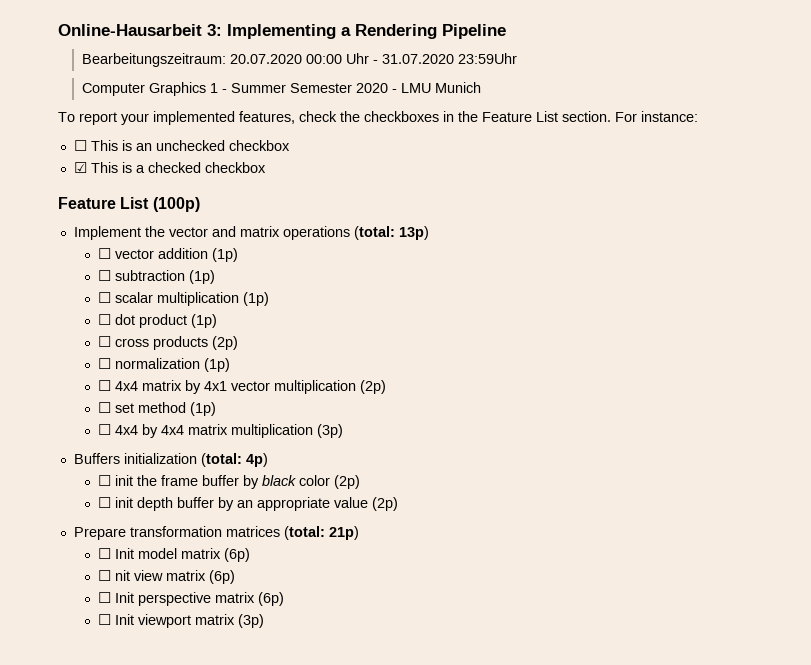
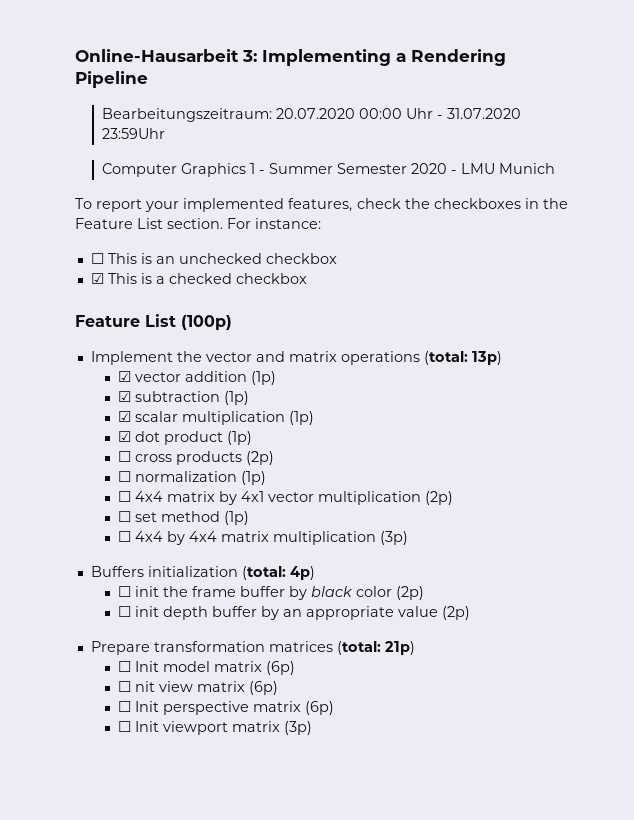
- ☐ vector addition (1p)
+ ☑ vector addition (1p)
- ☐ subtraction (1p)
+ ☑ subtraction (1p)
- ☐ scalar multiplication (1p)
+ ☑ scalar multiplication (1p)
- ☐ dot product (1p)
+ ☑ dot product (1p)

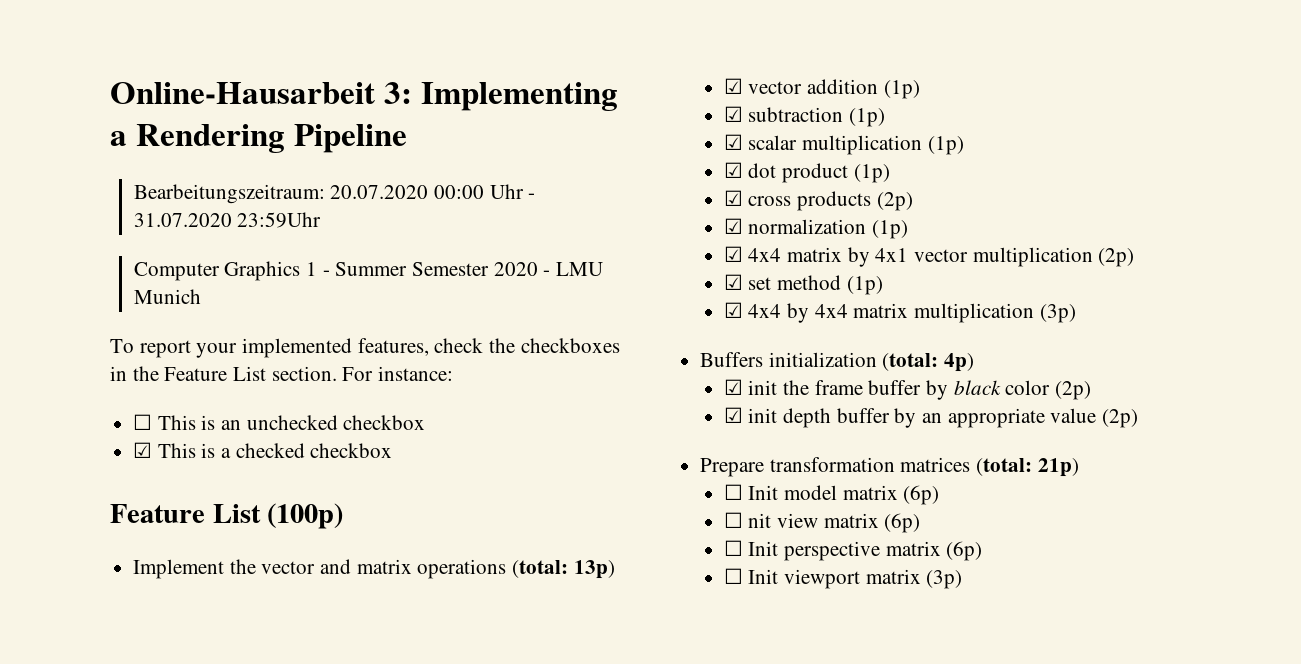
- ☐ cross products (2p)
+ ☑ cross products (2p)
- ☐ normalization (1p)
+ ☑ normalization (1p)
- ☐ 4x4 matrix by 4x1 vector multiplication (2p)
+ ☑ 4x4 matrix by 4x1 vector multiplication (2p)
- ☐ set method (1p)
+ ☑ set method (1p)
- ☐ 4x4 by 4x4 matrix multiplication (3p)
+ ☑ 4x4 by 4x4 matrix multiplication (3p)
- ☐ init the frame buffer by black color (2p)
+ ☑ init the frame buffer by black color (2p)
- ☐ init depth buffer by an appropriate value (2p)
+ ☑ init depth buffer by an appropriate value (2p)

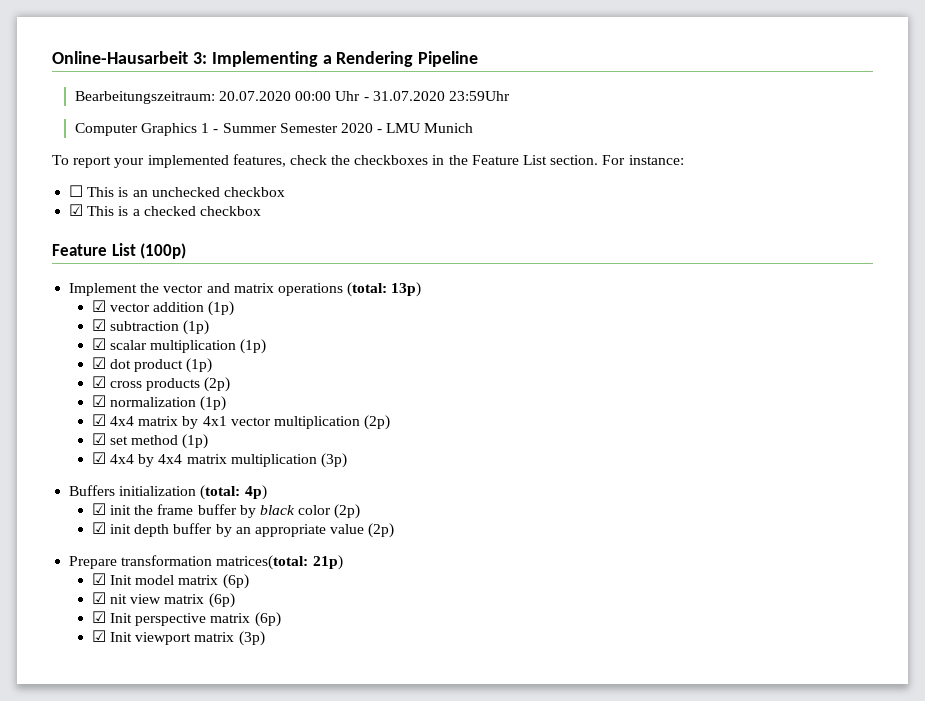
- Prepare transformation matrices (total: 21p)
+ Prepare transformation matrices(total: 21p)
- ☐ Init model matrix (6p)
+ ☑ Init model matrix (6p)
- ☐ nit view matrix (6p)
+ ☑ nit view matrix (6p)
- ☐ Init perspective matrix (6p)
+ ☑ Init perspective matrix (6p)
- ☐ Init viewport matrix (3p)
+ ☑ Init viewport matrix (3p)

